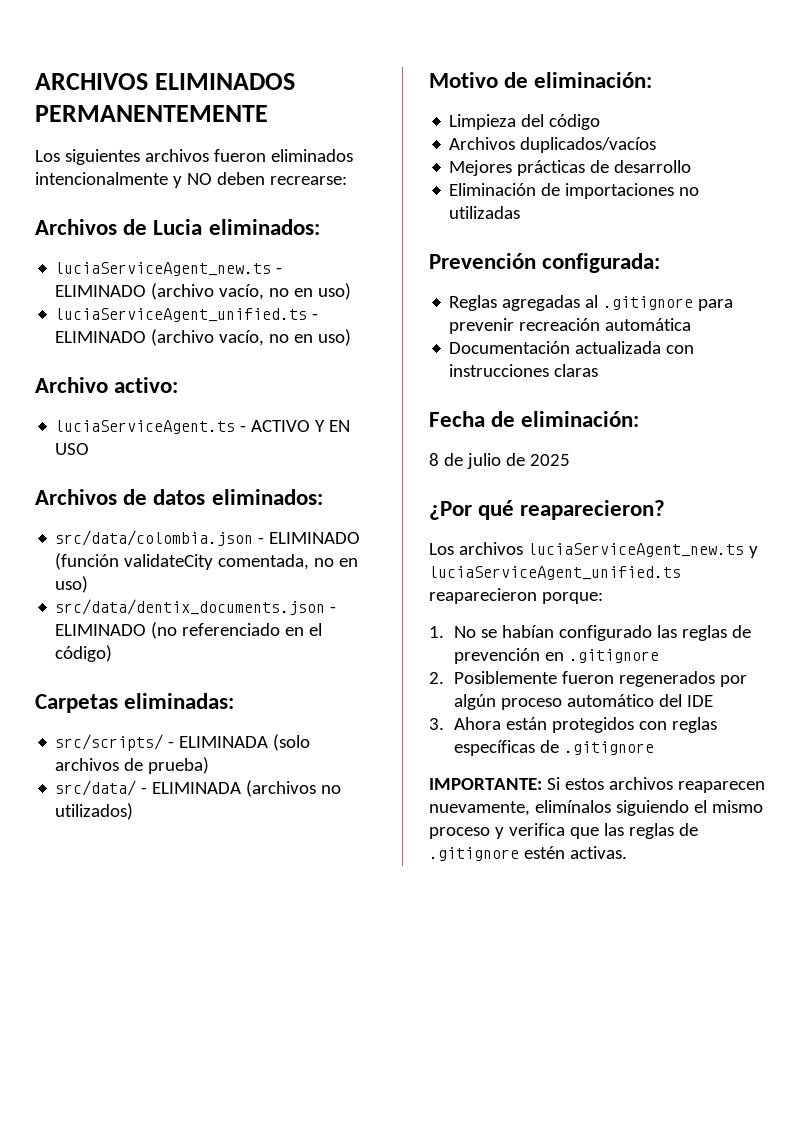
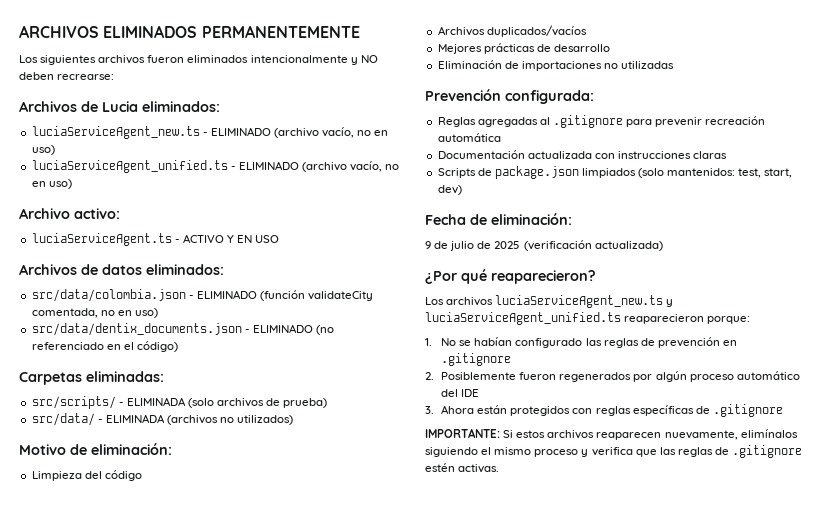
+ Scripts de package.json limpiados (solo mantenidos: test, start, dev)
- 8 de julio de 2025
+ 9 de julio de 2025 (verificación actualizada)

